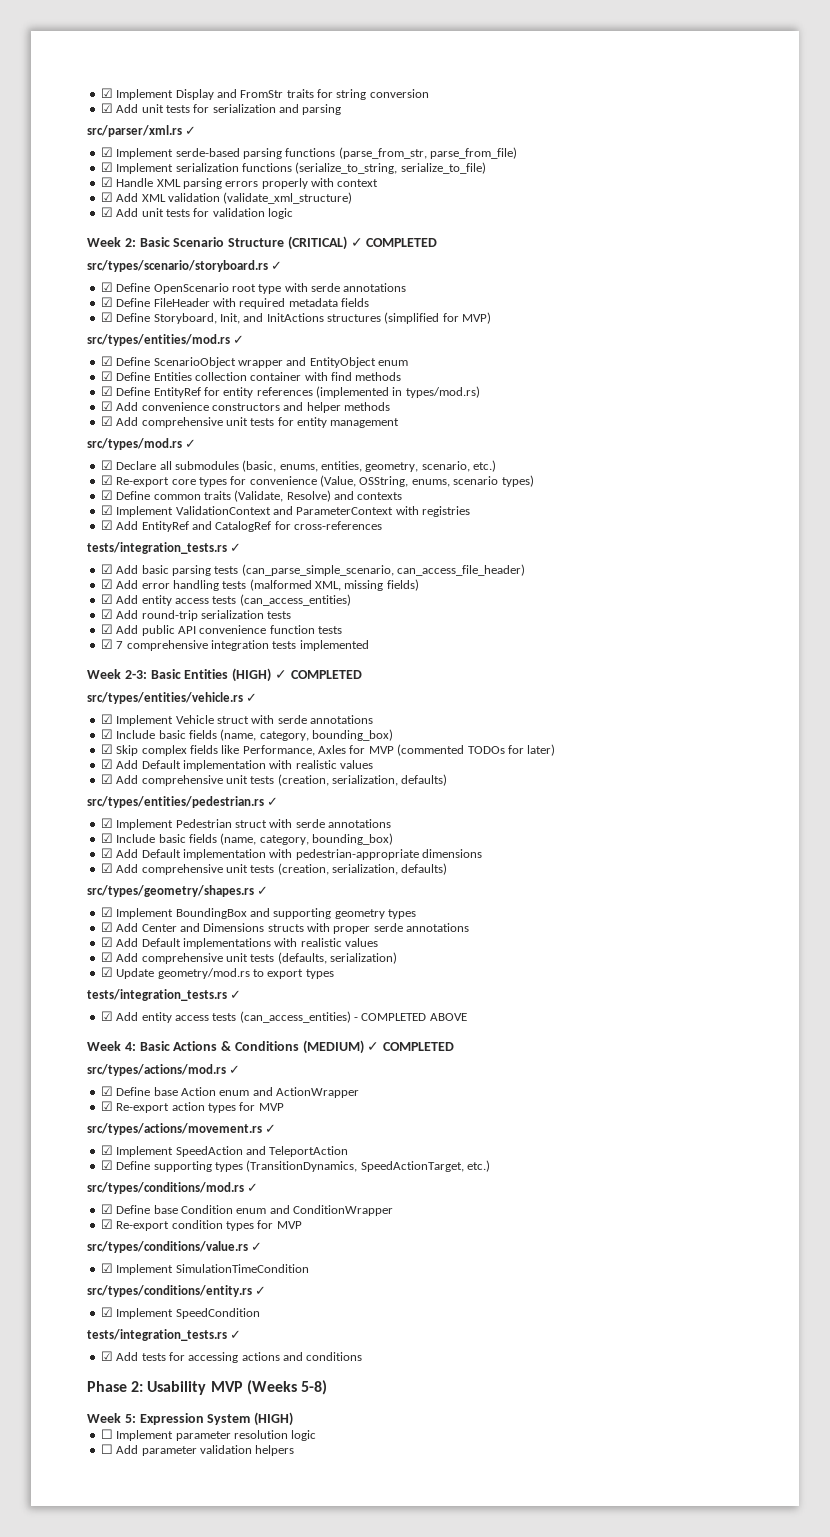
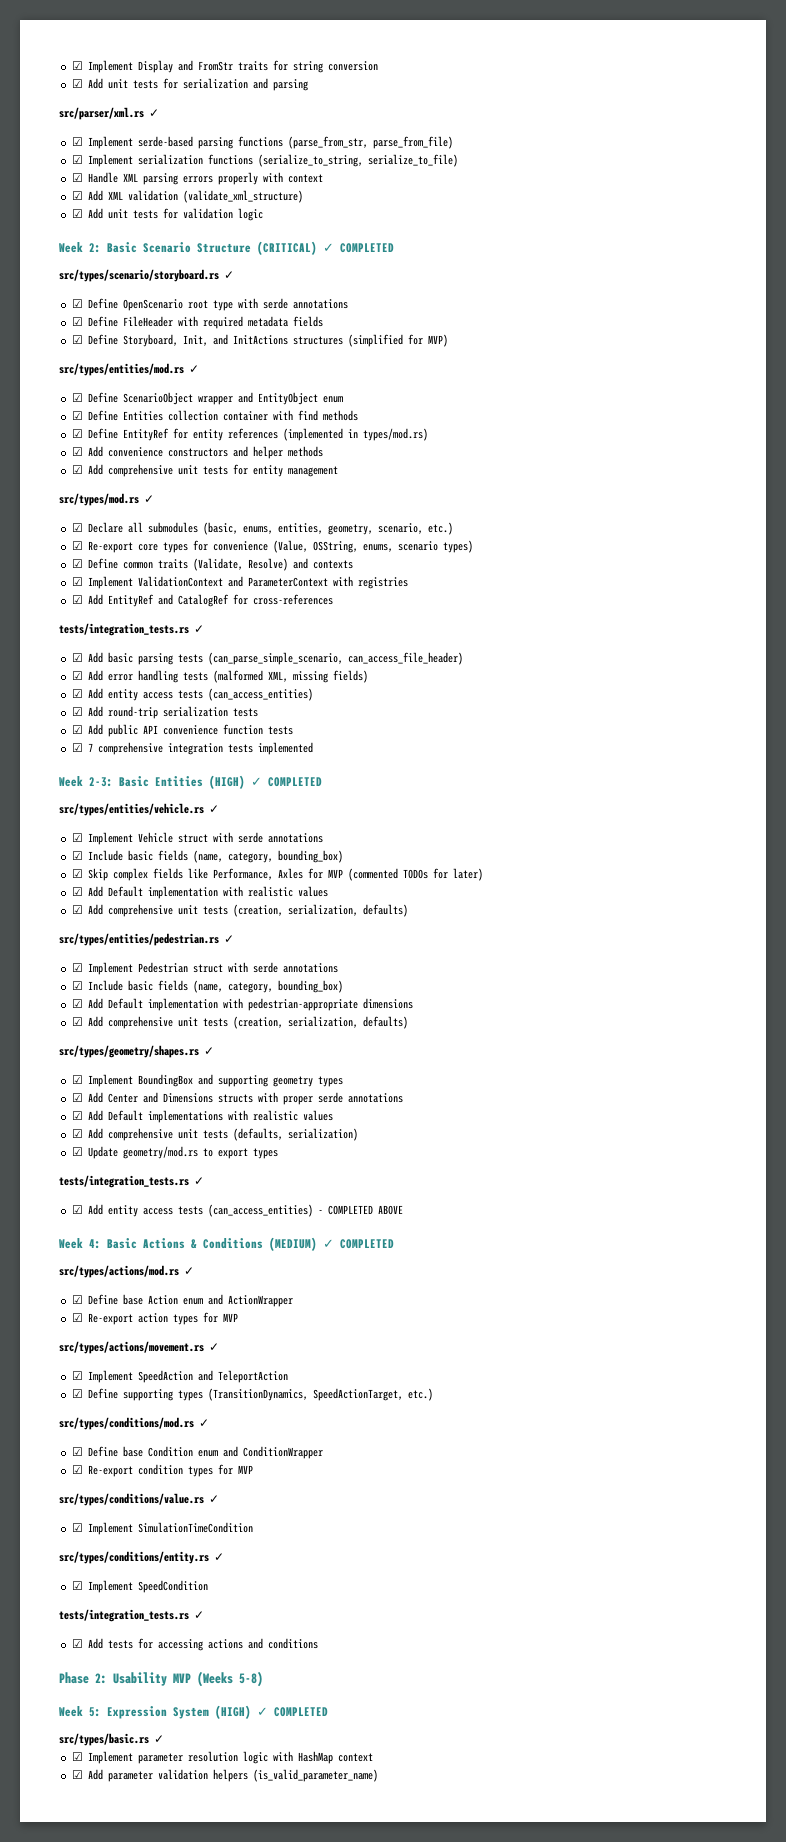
- Week 5: Expression System (HIGH)
- ☐ Implement parameter resolution logic
- ☐ Add parameter validation helpers
+ Week 5: Expression System (HIGH) ✓ COMPLETED
+ src/types/basic.rs ✓
+ ☑ Implement parameter resolution logic with HashMap context
+ ☑ Add parameter validation helpers (is_valid_parameter_name)

